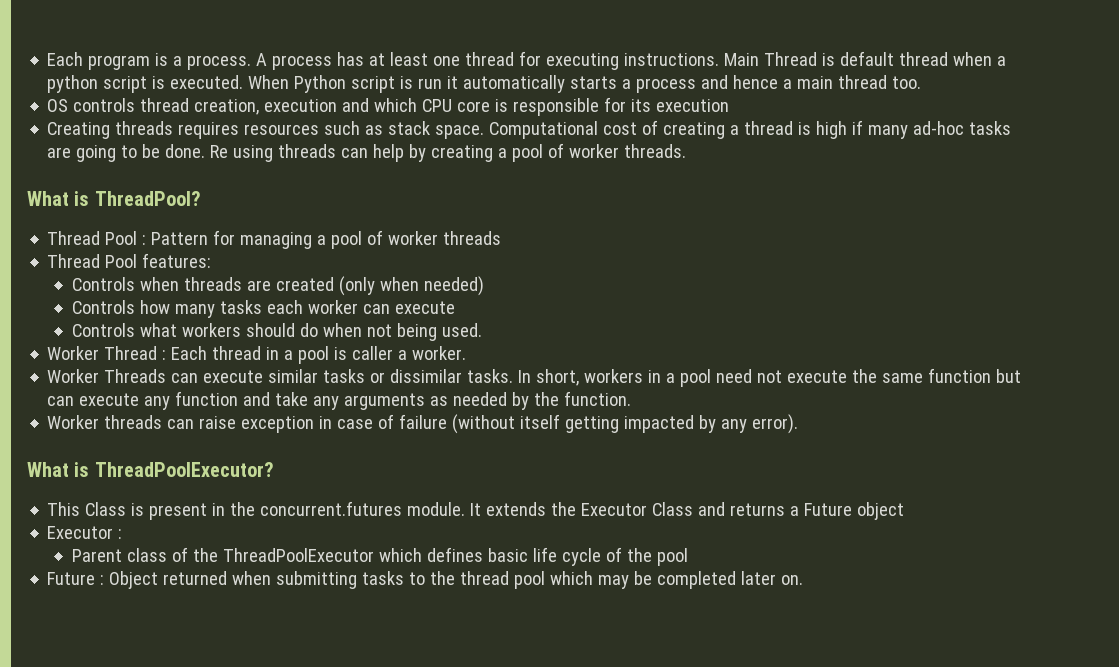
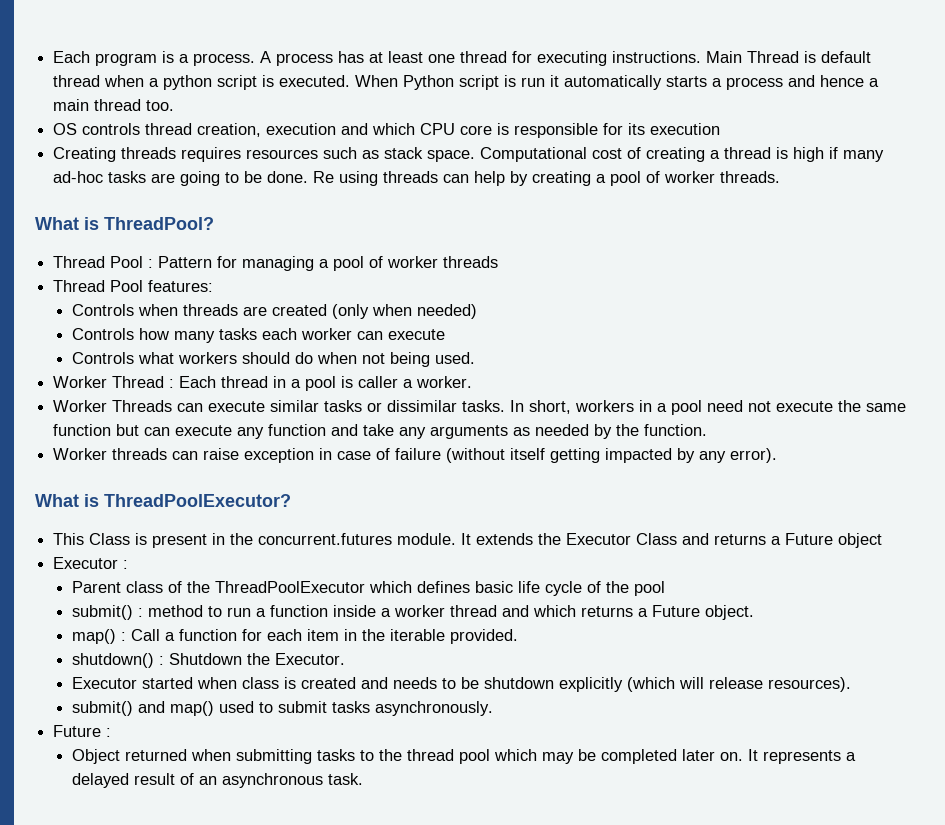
+ submit() : method to run a function inside a worker thread and which returns a Future object.
+ map() : Call a function for each item in the iterable provided.
+ shutdown() : Shutdown the Executor.
+ Executor started when class is created and needs to be shutdown explicitly (which will release resources).
+ submit() and map() used to submit tasks asynchronously.
- Future : Object returned when submitting tasks to the thread pool which may be completed later on.
+ Future :
+ Object returned when submitting tasks to the thread pool which may be completed later on.
+ It represents a delayed result of an asynchronous task.

